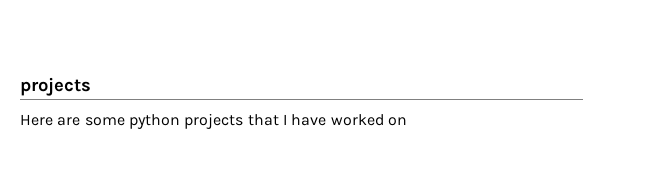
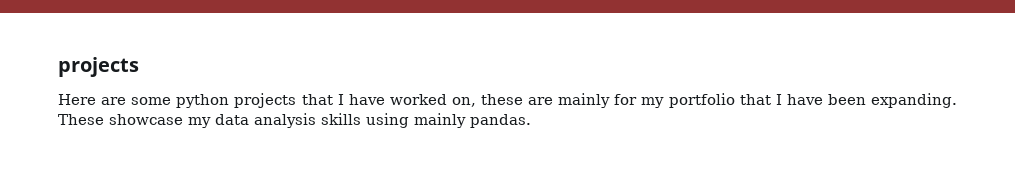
- Here are some python projects that I have worked on
+ Here are some python projects that I have worked on, these are mainly for my portfolio that I have been expanding. These showcase my data analysis skills using mainly pandas.

